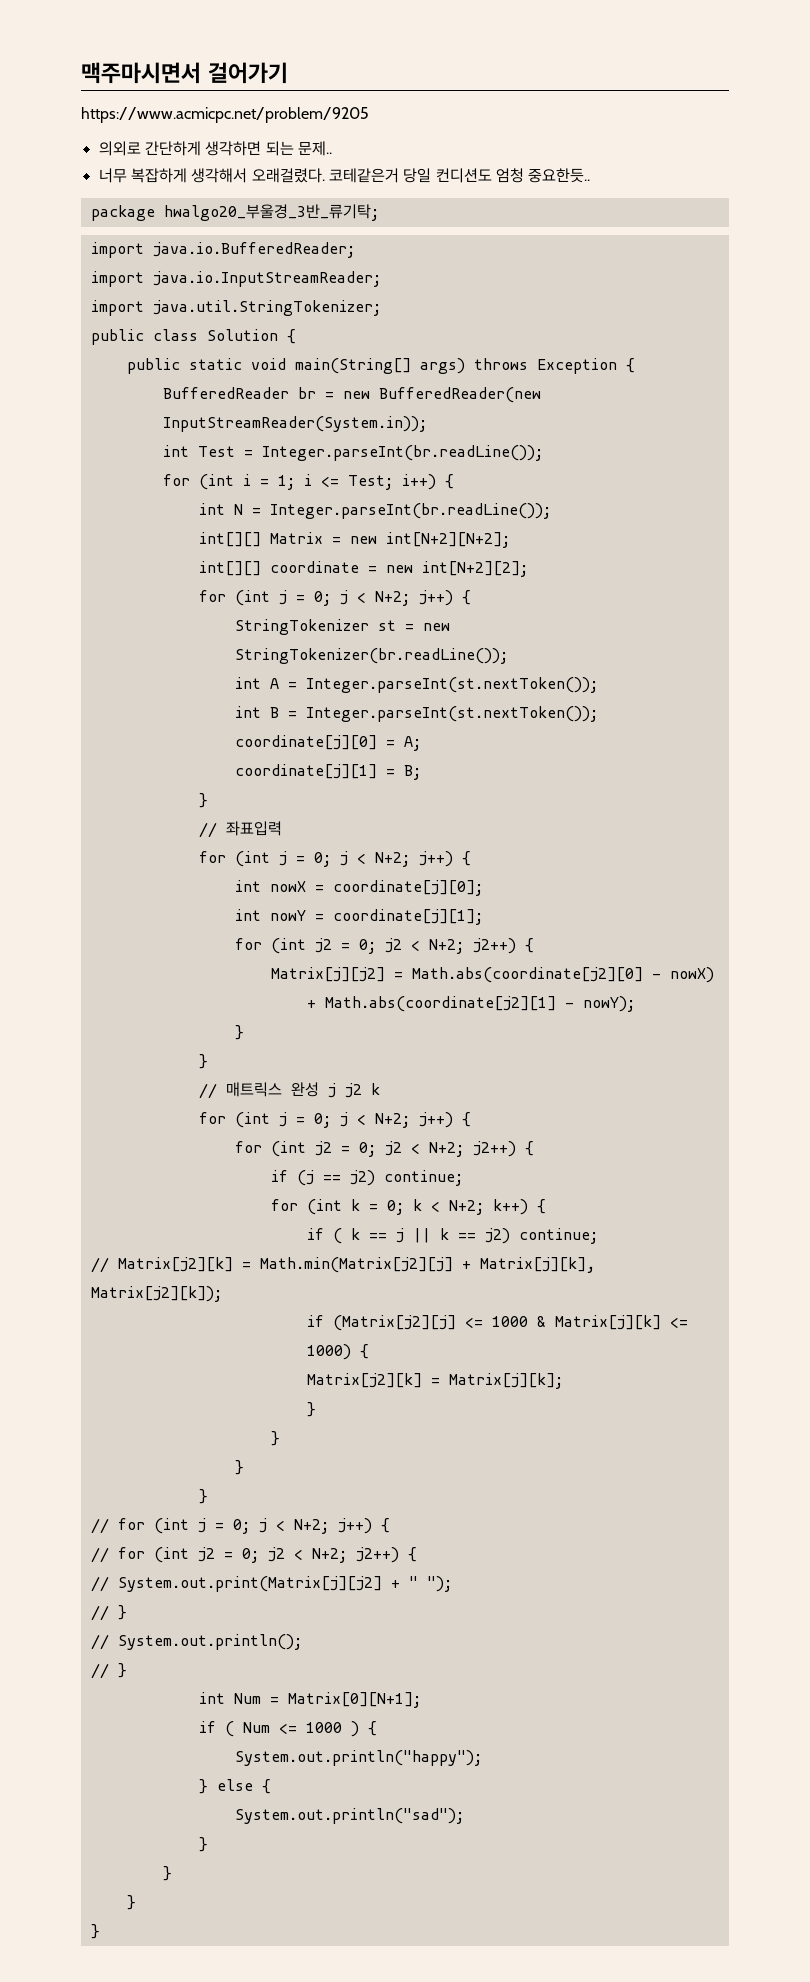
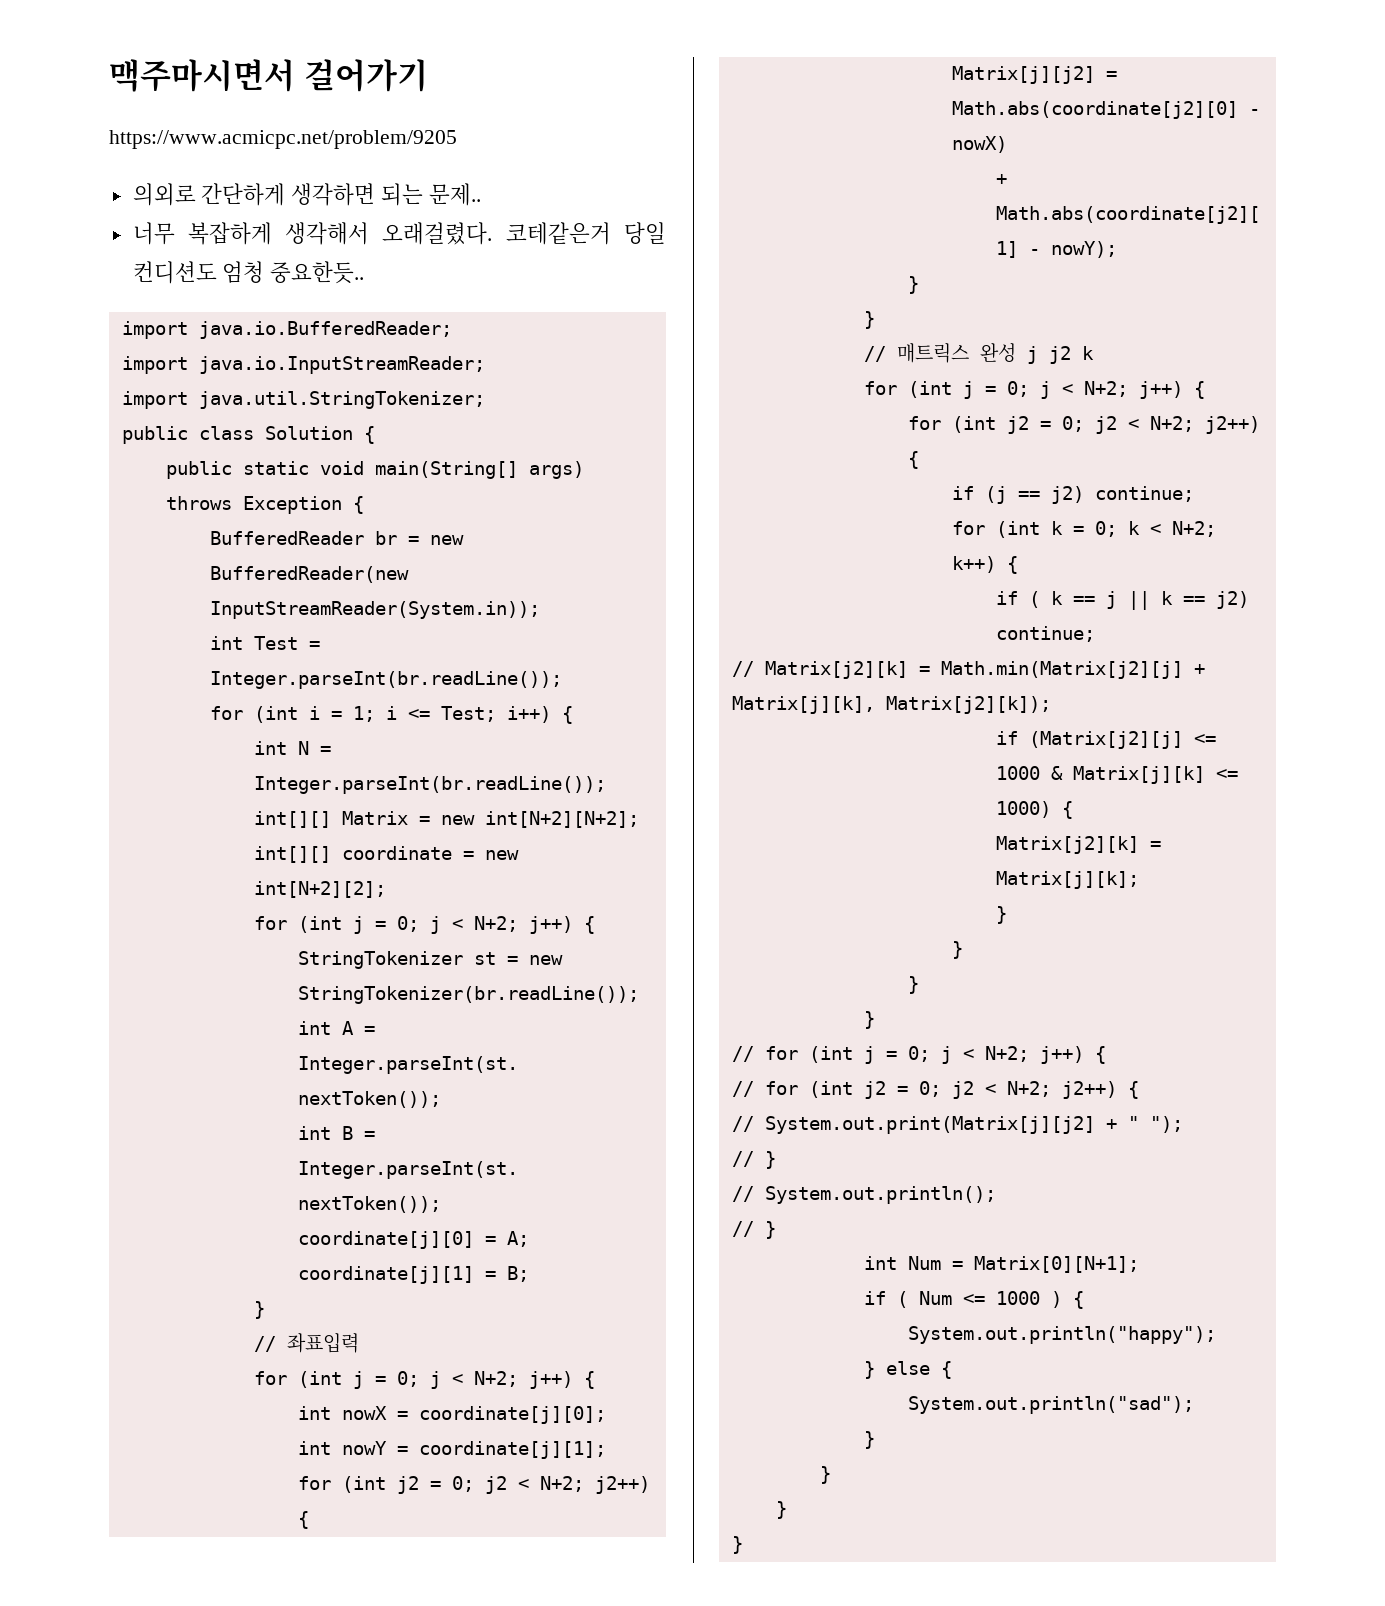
- package hwalgo20_부울경_3반_류기탁;

